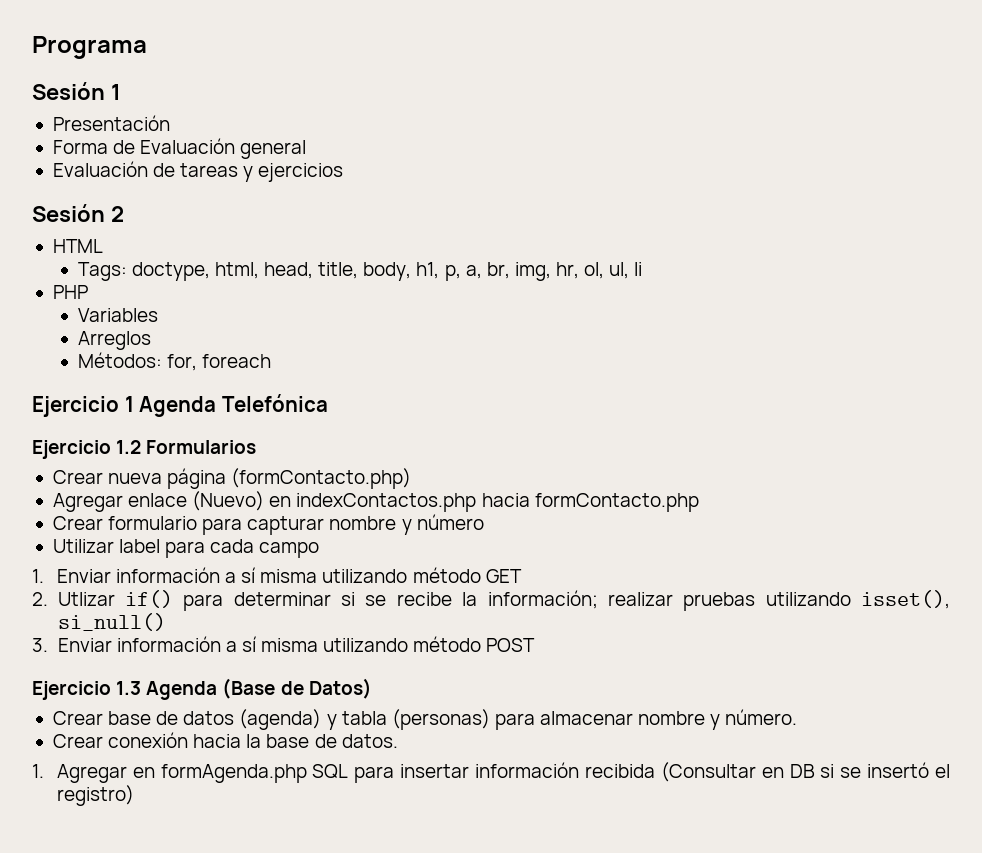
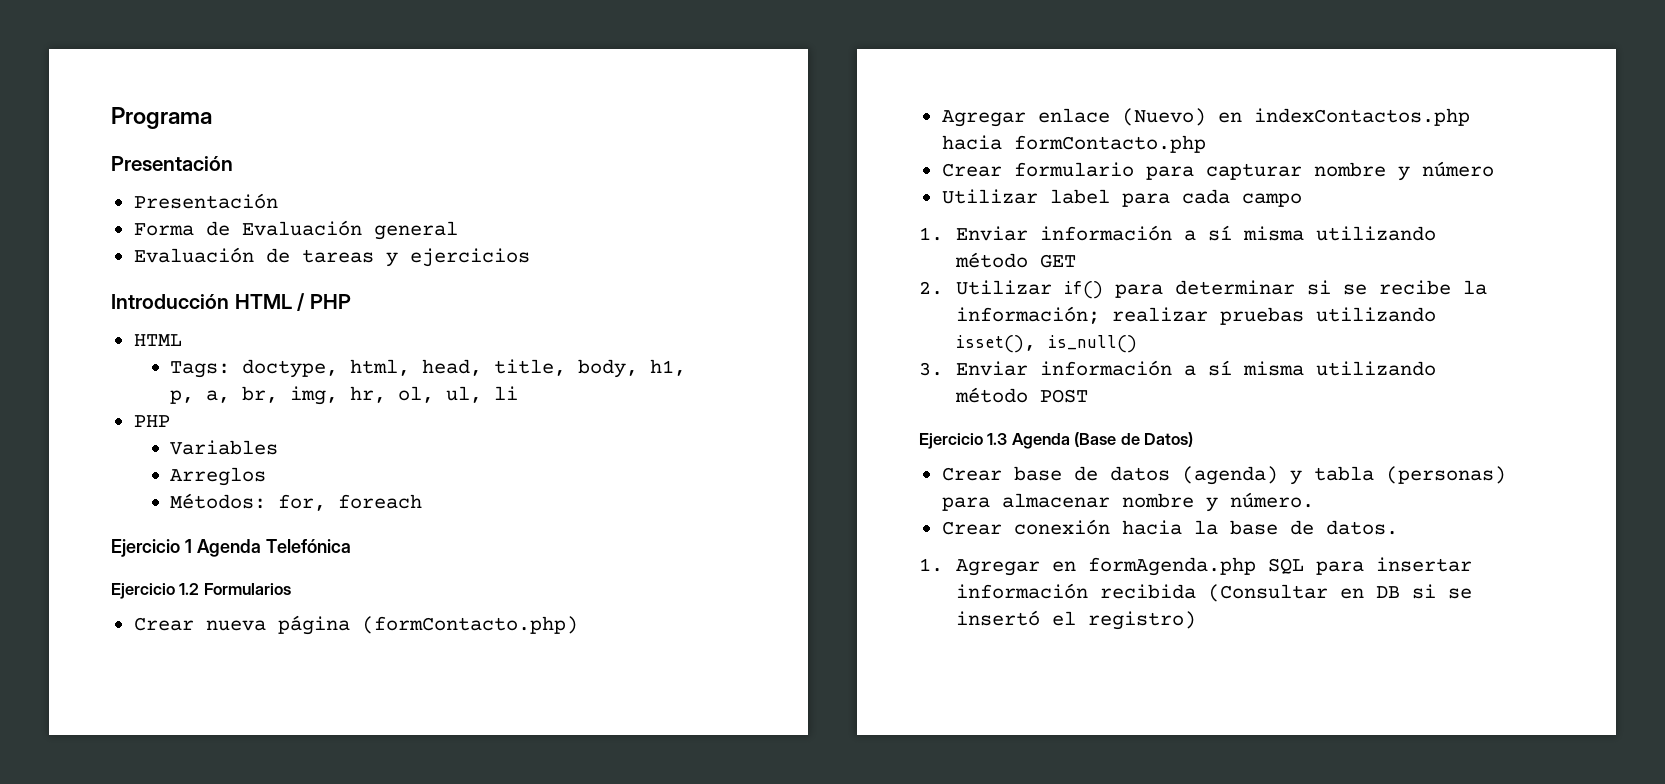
  Programa
- Sesión 1
+ Presentación
- Sesión 2
+ Introducción HTML / PHP
- 2. Utlizar if() para determinar si se recibe la información; realizar pruebas utilizando isset(), si_null()
+ 2. Utilizar if() para determinar si se recibe la información; realizar pruebas utilizando isset(), is_null()

